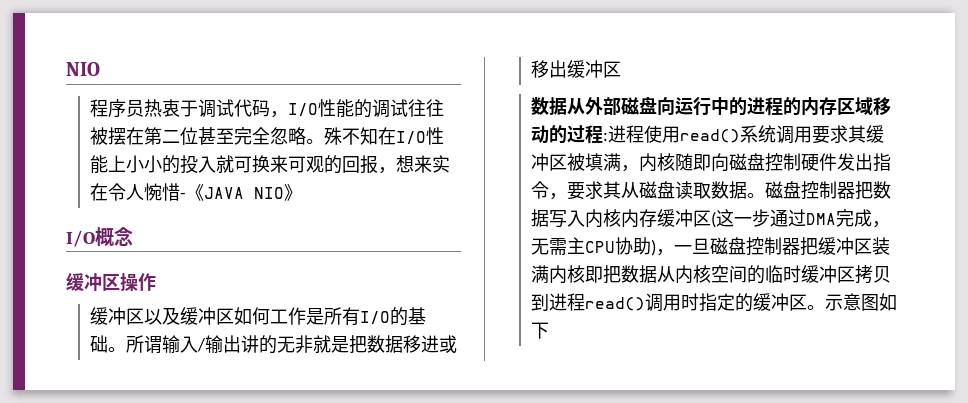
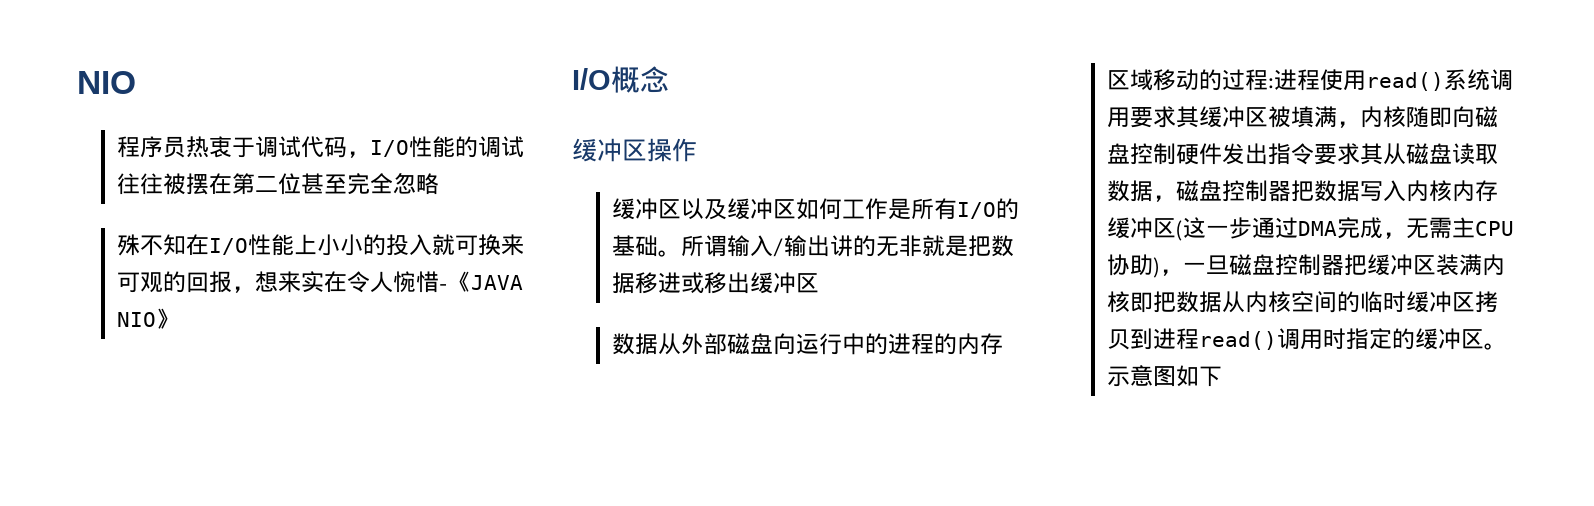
- 程序员热衷于调试代码，I/O性能的调试往往被摆在第二位甚至完全忽略。殊不知在I/O性能上小小的投入就可换来可观的回报，想来实在令人惋惜-《JAVA NIO》
+ 程序员热衷于调试代码，I/O性能的调试往往被摆在第二位甚至完全忽略
+ 殊不知在I/O性能上小小的投入就可换来可观的回报，想来实在令人惋惜-《JAVA NIO》
- 进程使用read()系统调用要求其缓冲区被填满，内核随即向磁盘控制硬件发出指令，要求其从磁盘读取数据。磁盘控制器把数据写入内核内存缓冲区(这一步通过DMA完成，无需主CPU协助)，一旦磁盘控制器把缓冲区装满内核即把数据从内核空间的临时缓冲区拷贝到进程read()调用时指定的缓冲区。
+ 进程使用read()系统调用要求其缓冲区被填满，内核随即向磁盘控制硬件发出指令要求其从磁盘读取数据，磁盘控制器把数据写入内核内存缓冲区(这一步通过DMA完成，无需主CPU协助)，一旦磁盘控制器把缓冲区装满内核即把数据从内核空间的临时缓冲区拷贝到进程read()调用时指定的缓冲区。

